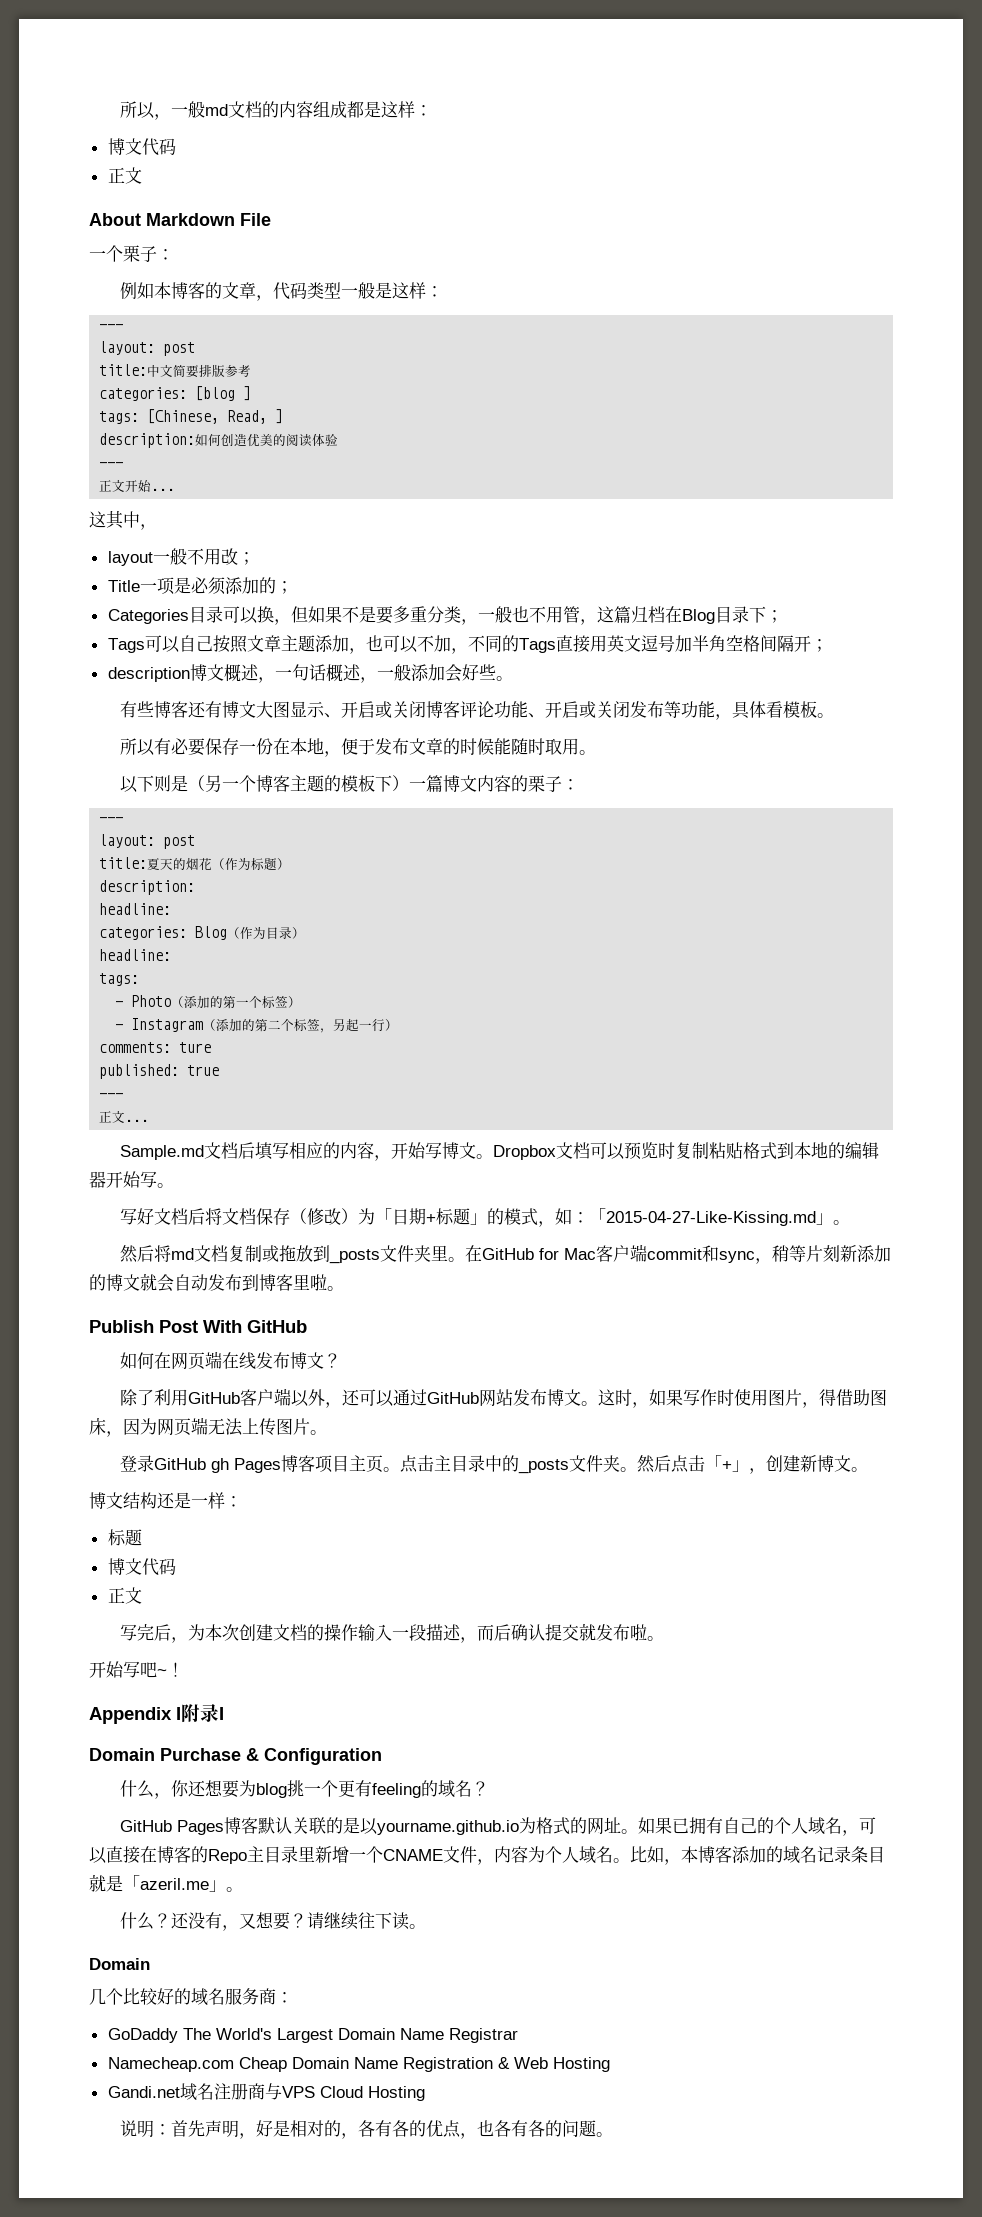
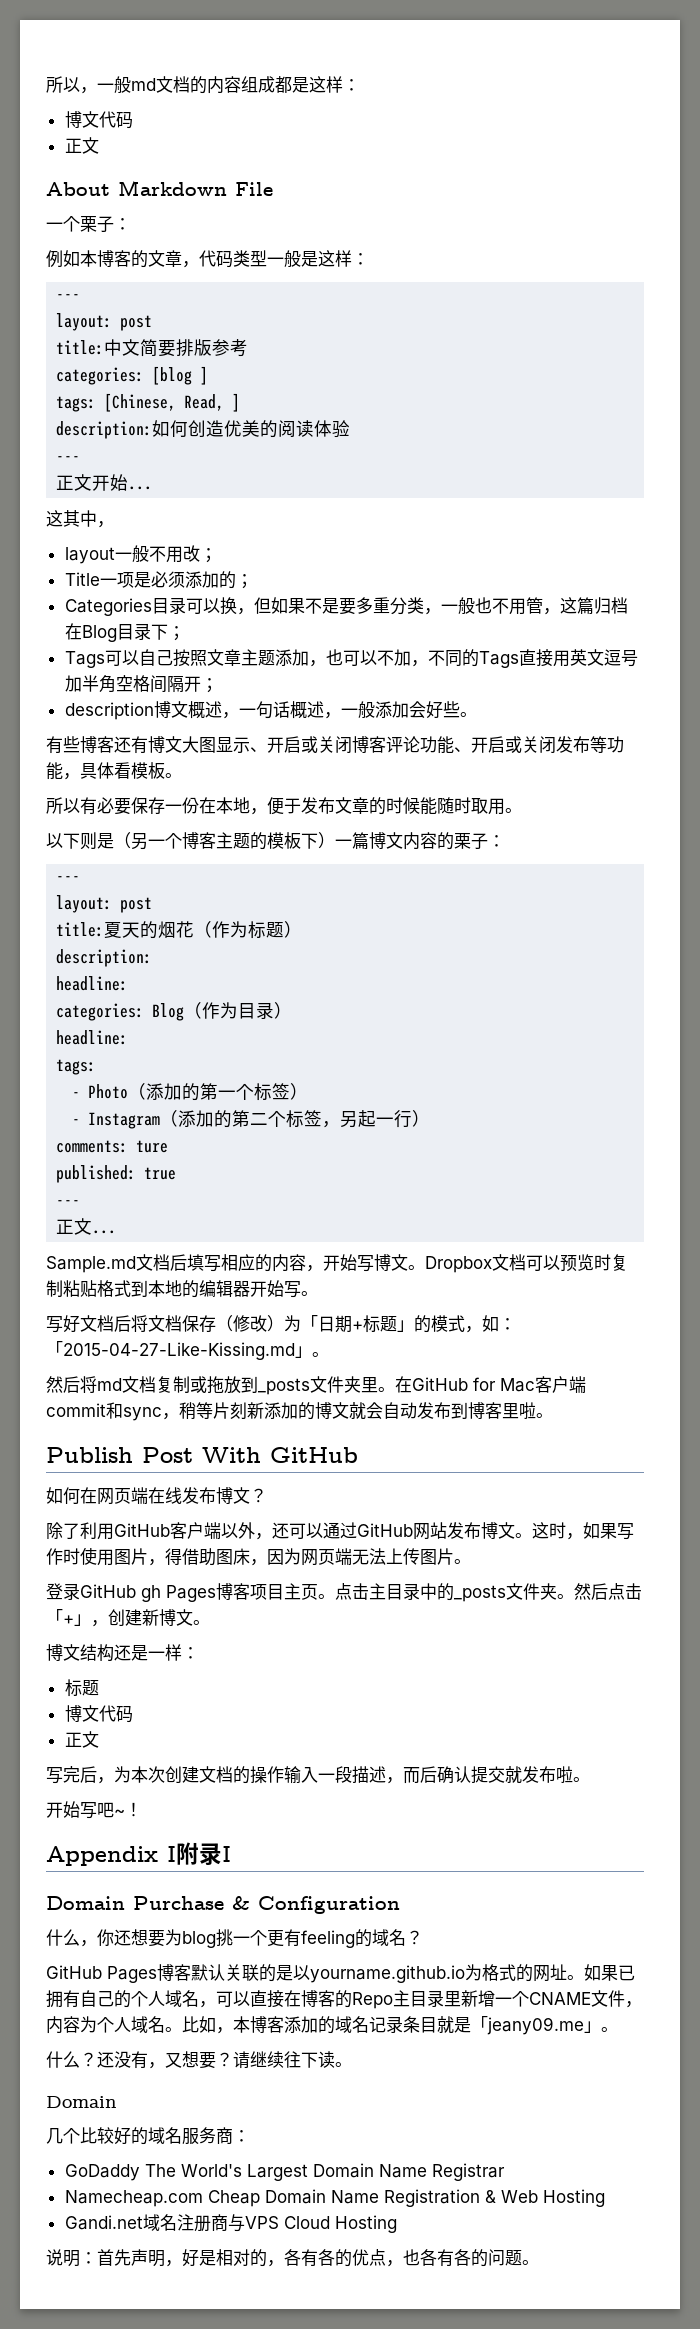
- 比如，本博客添加的域名记录条目就是「azeril.me」。
+ 比如，本博客添加的域名记录条目就是「jeany09.me」。

